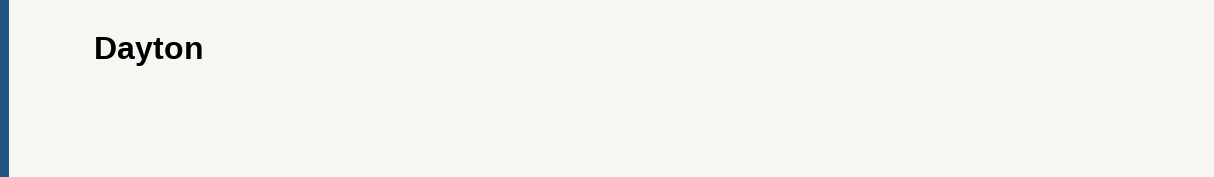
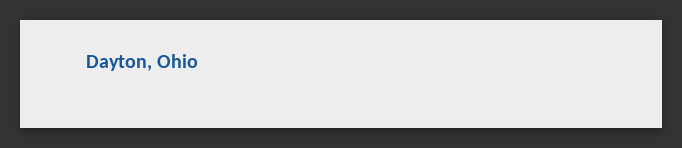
- Dayton
+ Dayton, Ohio

